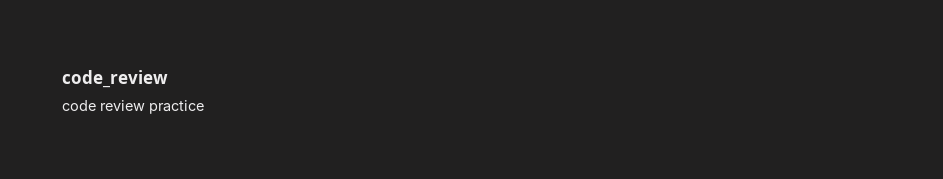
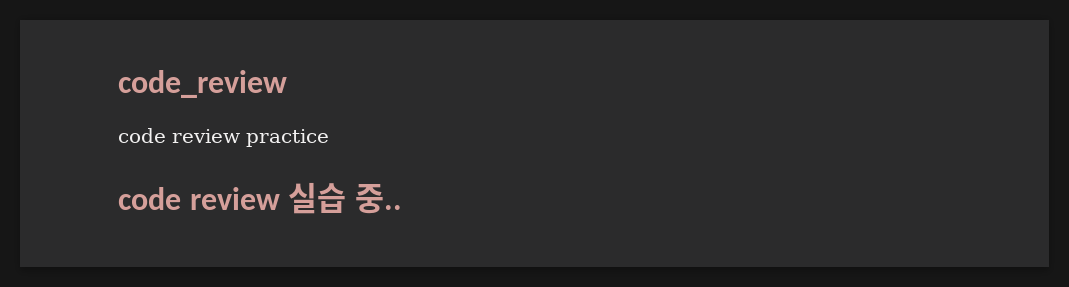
+ code review 실습 중..

